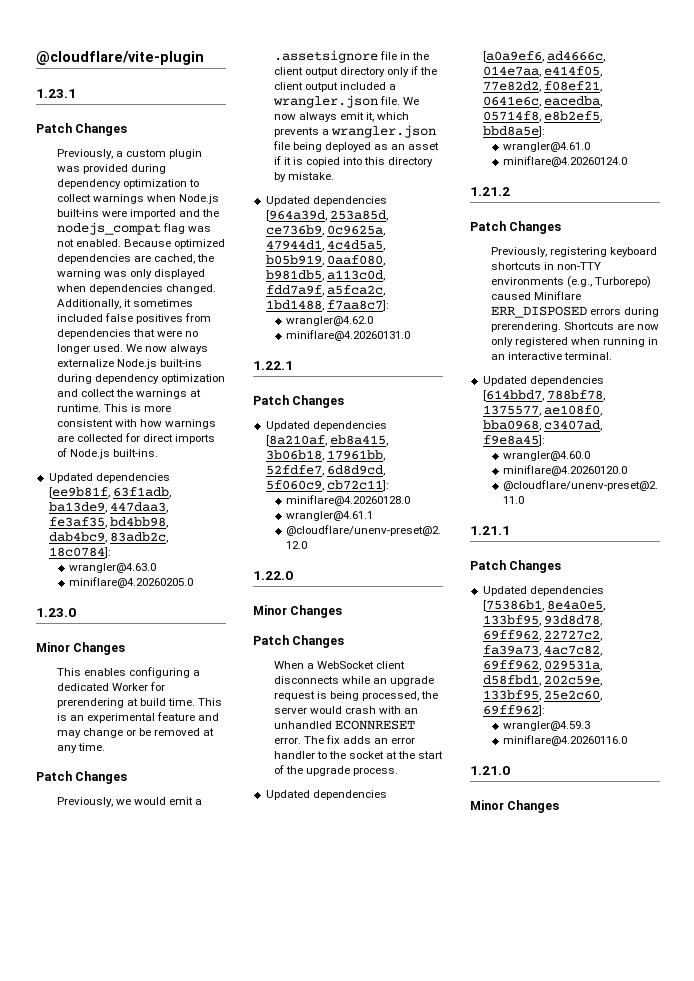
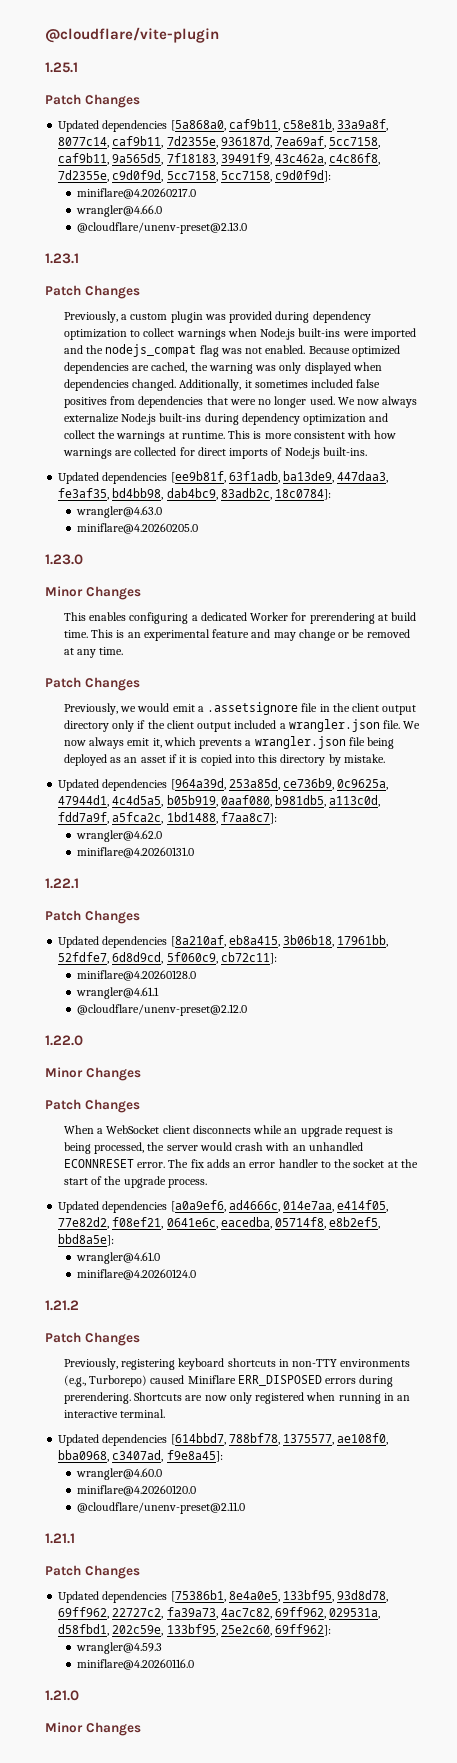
+ 1.25.1
+ Patch Changes
+ Updated dependencies [5a868a0, caf9b11, c58e81b, 33a9a8f, 8077c14, caf9b11, 7d2355e, 936187d, 7ea69af, 5cc7158, caf9b11, 9a565d5, 7f18183, 39491f9, 43c462a, c4c86f8, 7d2355e, c9d0f9d, 5cc7158, 5cc7158, c9d0f9d]:
+ miniflare@4.20260217.0
+ wrangler@4.66.0
+ @cloudflare/unenv-preset@2.13.0

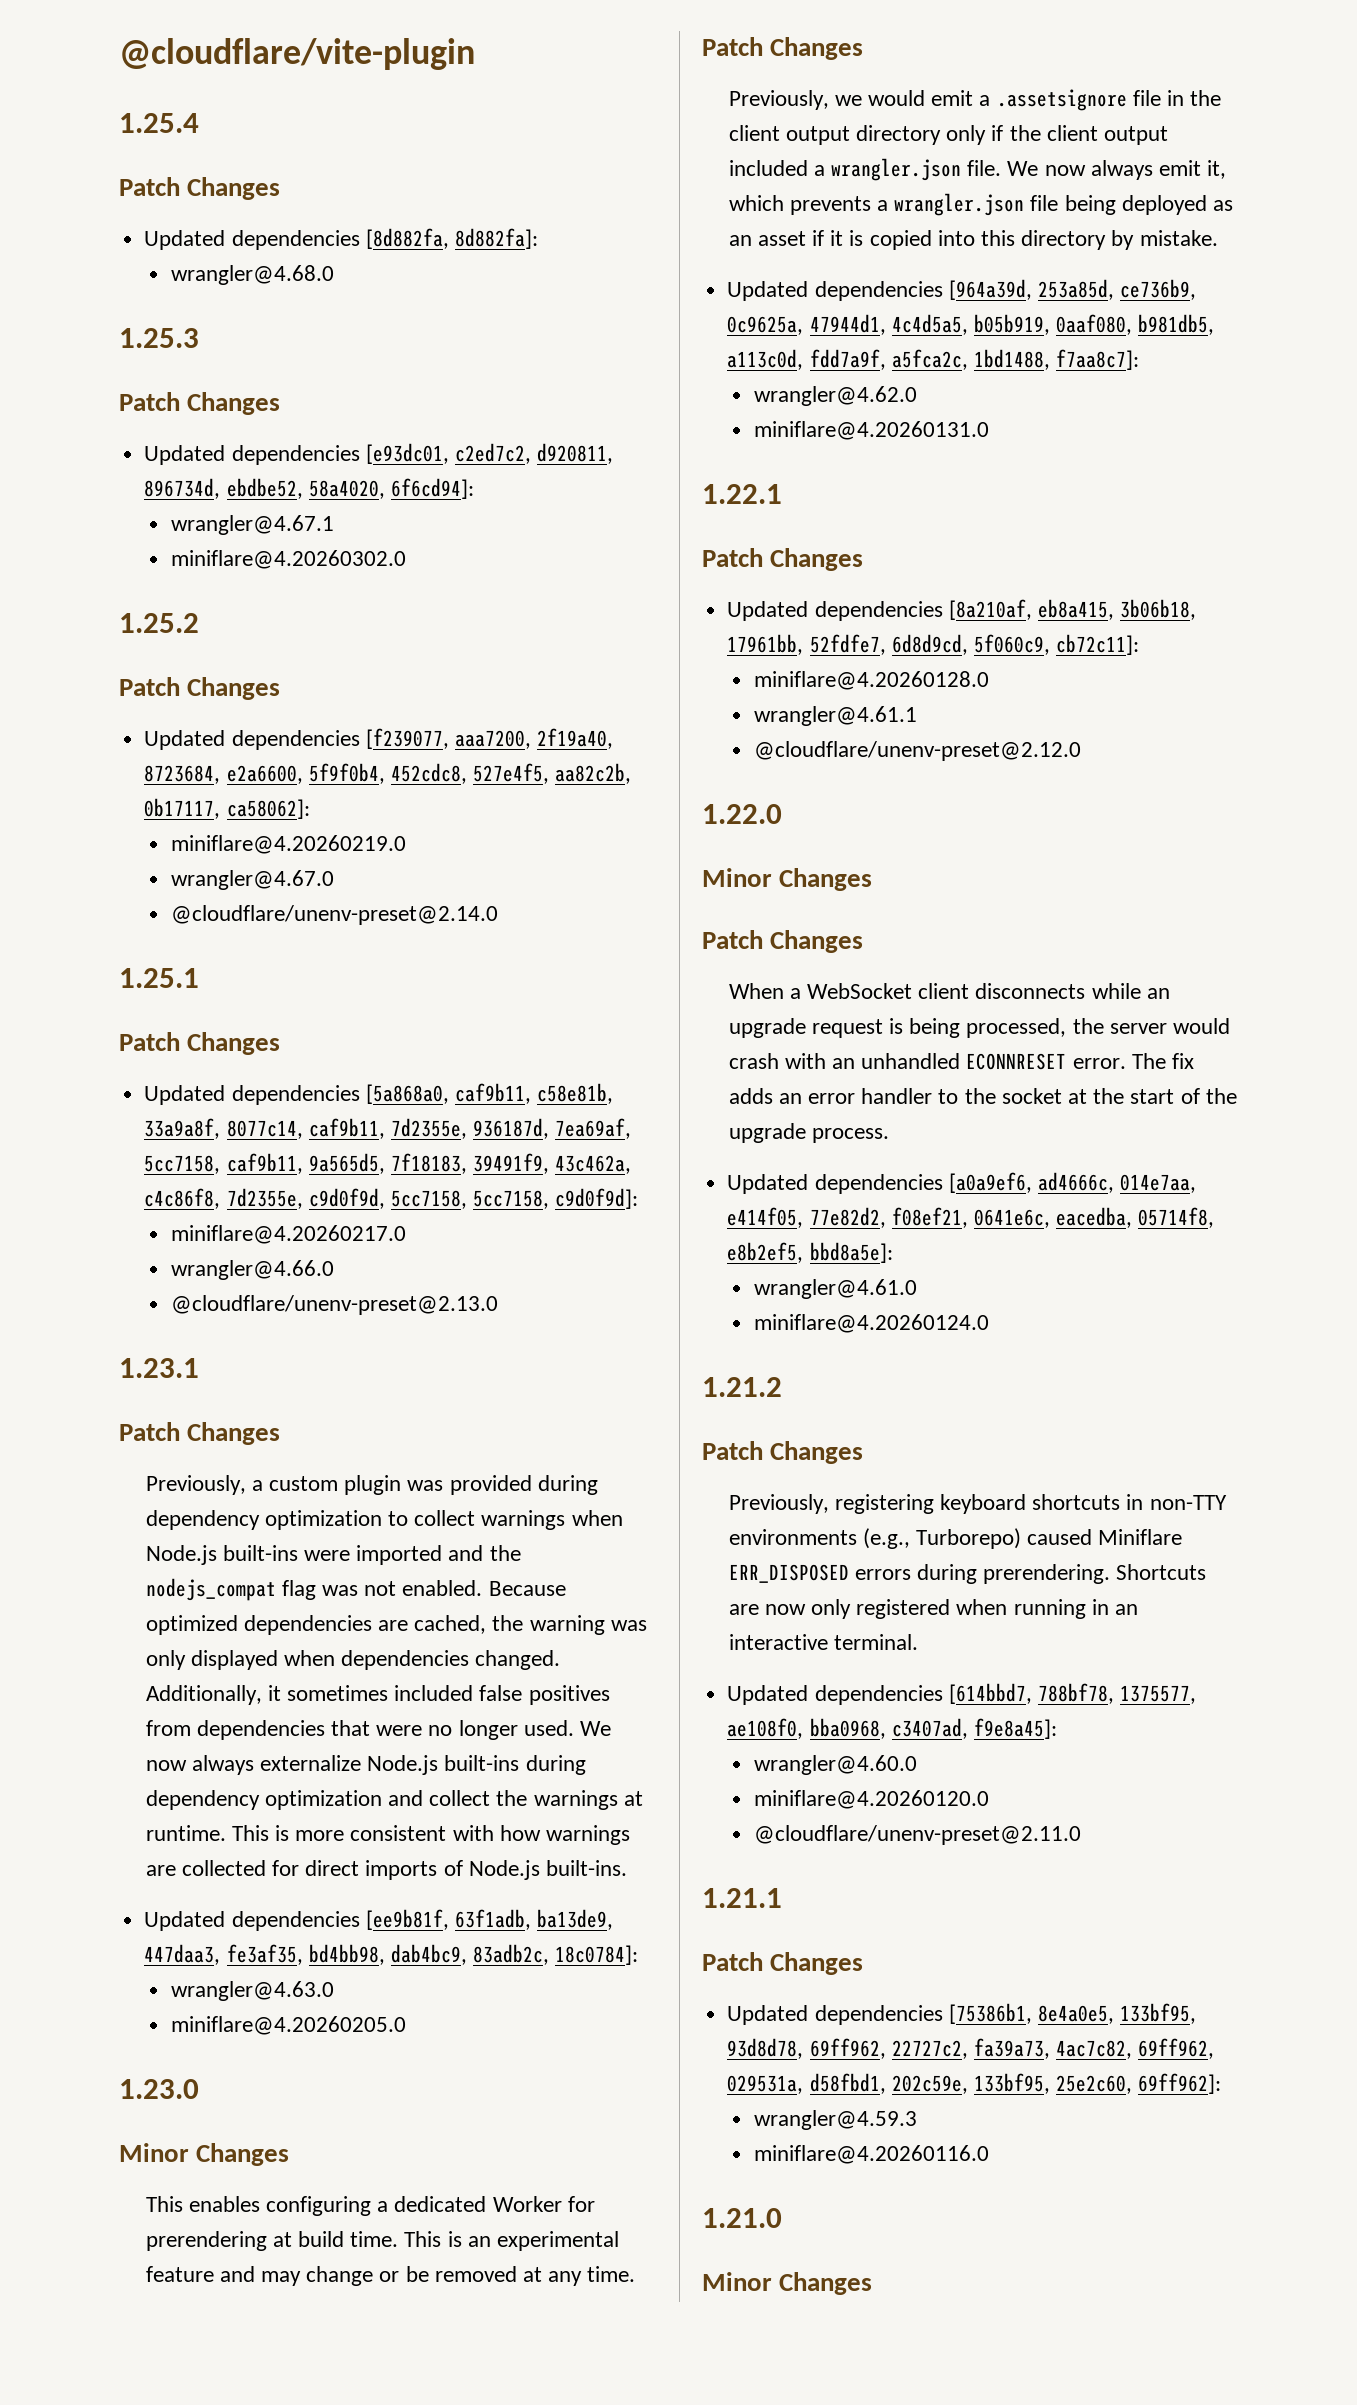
+ 1.25.4
+ Patch Changes
+ Updated dependencies [8d882fa, 8d882fa]:
+ wrangler@4.68.0
+ 1.25.3
+ Patch Changes
+ Updated dependencies [e93dc01, c2ed7c2, d920811, 896734d, ebdbe52, 58a4020, 6f6cd94]:
+ wrangler@4.67.1
+ miniflare@4.20260302.0
+ 1.25.2
+ Patch Changes
+ Updated dependencies [f239077, aaa7200, 2f19a40, 8723684, e2a6600, 5f9f0b4, 452cdc8, 527e4f5, aa82c2b, 0b17117, ca58062]:
+ miniflare@4.20260219.0
+ wrangler@4.67.0
+ @cloudflare/unenv-preset@2.14.0

